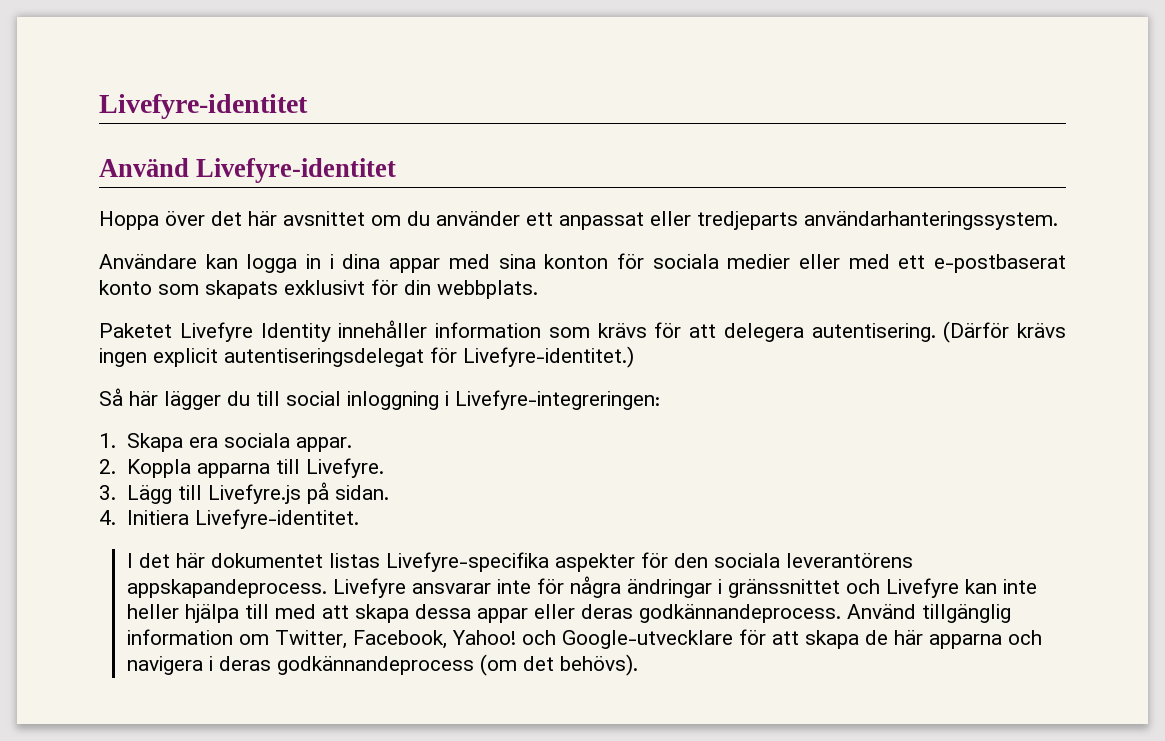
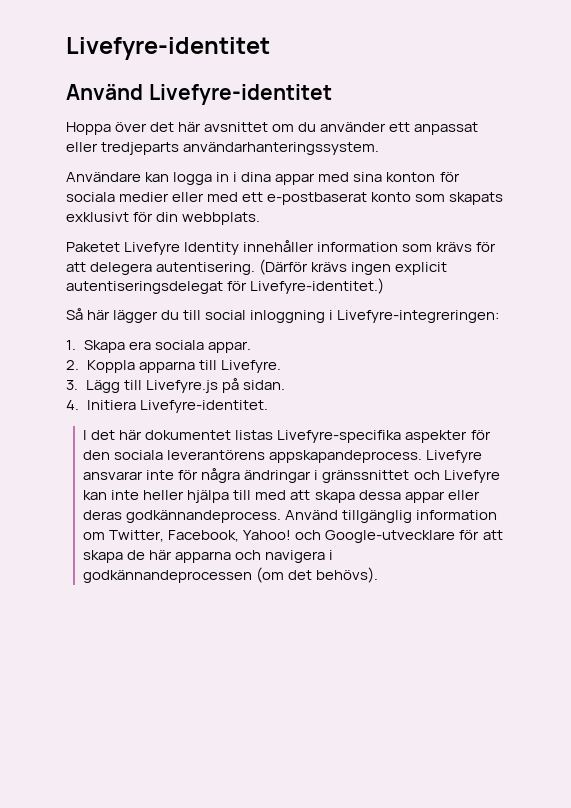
- Använd tillgänglig information om Twitter, Facebook, Yahoo! och Google-utvecklare för att skapa de här apparna och navigera i deras godkännandeprocess (om det behövs).
+ Använd tillgänglig information om Twitter, Facebook, Yahoo! och Google-utvecklare för att skapa de här apparna och navigera i godkännandeprocessen (om det behövs).

